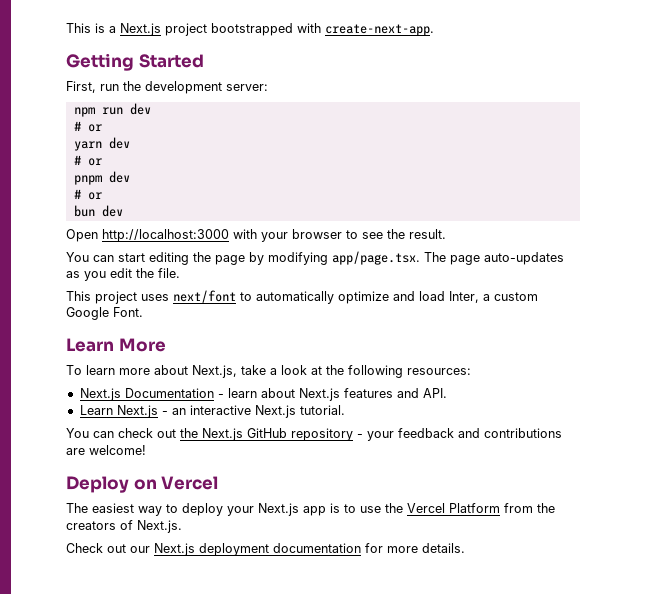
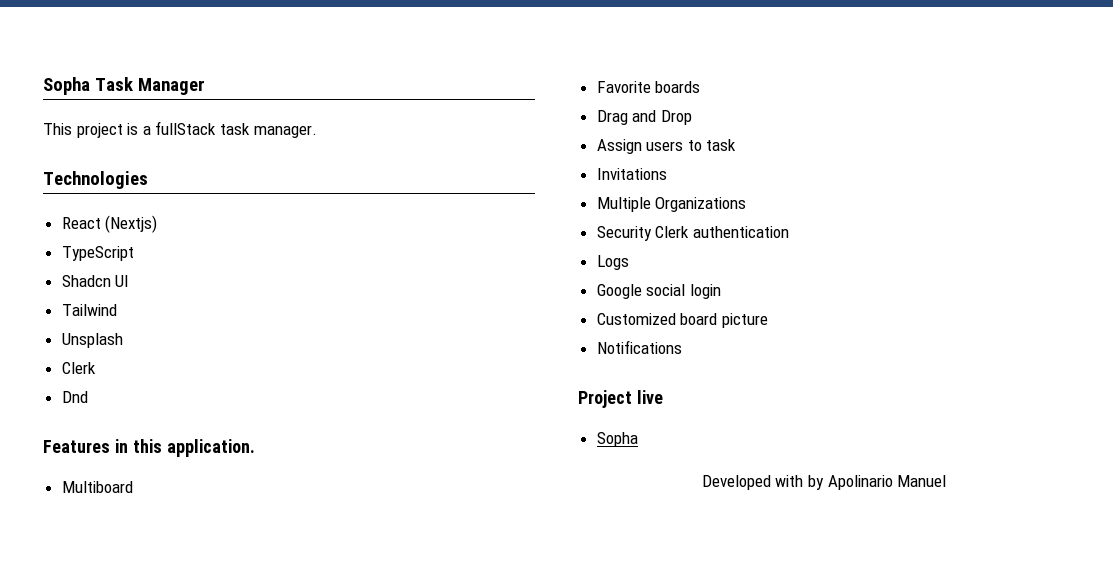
- This is a Next.js project bootstrapped with create-next-app.
- Getting Started
- First, run the development server:
- npm run dev
- # or
- yarn dev
- # or
- pnpm dev
- # or
- bun dev
- Open http://localhost:3000 with your browser to see the result.
- You can start editing the page by modifying app/page.tsx. The page auto-updates as you edit the file.
- This project uses next/font to automatically optimize and load Inter, a custom Google Font.
- Learn More
- To learn more about Next.js, take a look at the following resources:
- Next.js Documentation - learn about Next.js features and API.
- Learn Next.js - an interactive Next.js tutorial.
- You can check out the Next.js GitHub repository - your feedback and contributions are welcome!
- Deploy on Vercel
- The easiest way to deploy your Next.js app is to use the Vercel Platform from the creators of Next.js.
- Check out our Next.js deployment documentation for more details.
+ Sopha Task Manager
+ This project is a fullStack task manager.
+ Technologies
+ React (Nextjs)
+ TypeScript
+ Shadcn UI
+ Tailwind
+ Unsplash
+ Clerk
+ Dnd
+ Features in this application.
+ Multiboard
+ Favorite boards
+ Drag and Drop
+ Assign users to task
+ Invitations
+ Multiple Organizations
+ Security Clerk authentication
+ Logs
+ Google social login
+ Customized board picture
+ Notifications
+ Project live
+ Sopha
+ Developed with by Apolinario Manuel

